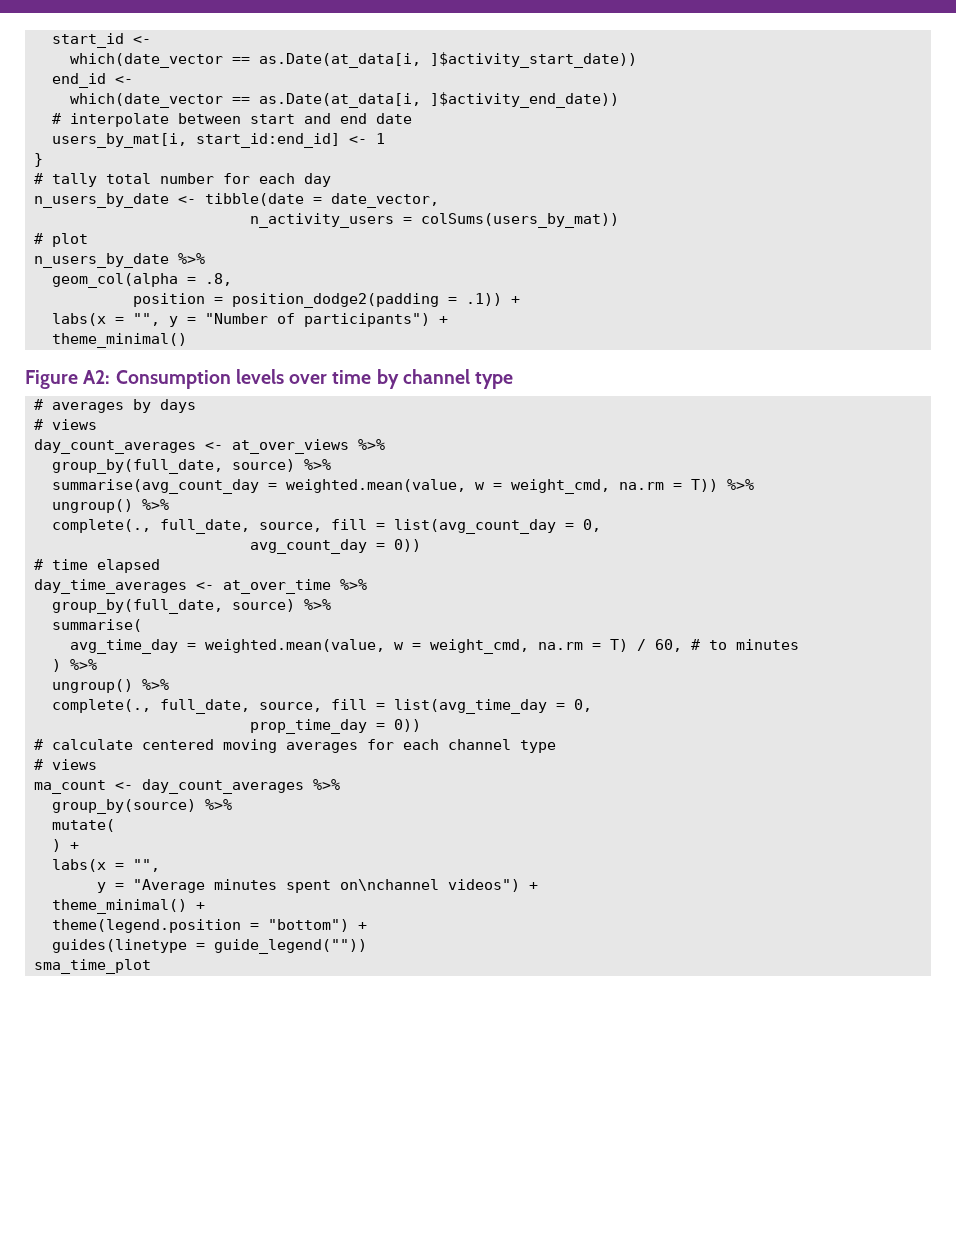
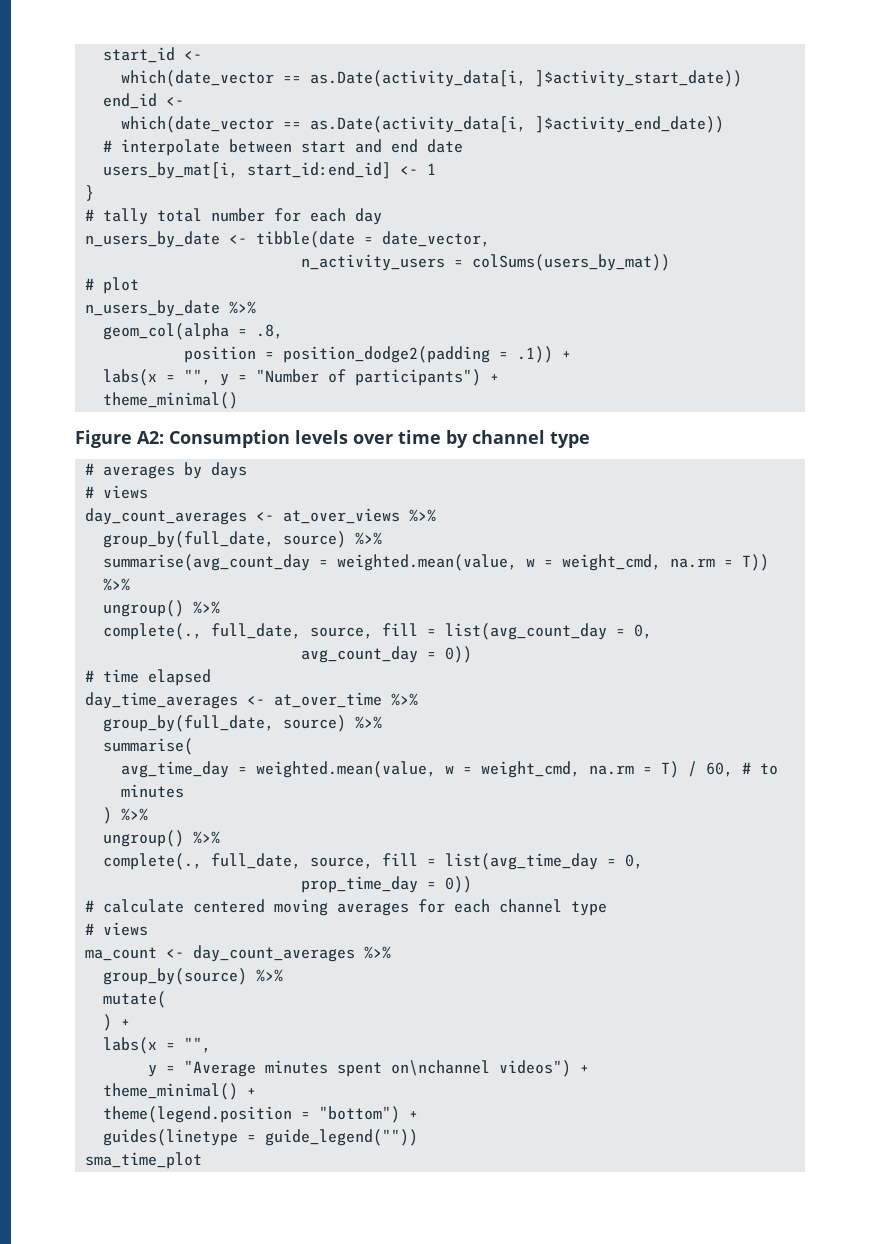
- which(date_vector == as.Date(at_data[i, ]$activity_start_date))
+ which(date_vector == as.Date(activity_data[i, ]$activity_start_date))
- which(date_vector == as.Date(at_data[i, ]$activity_end_date))
+ which(date_vector == as.Date(activity_data[i, ]$activity_end_date))

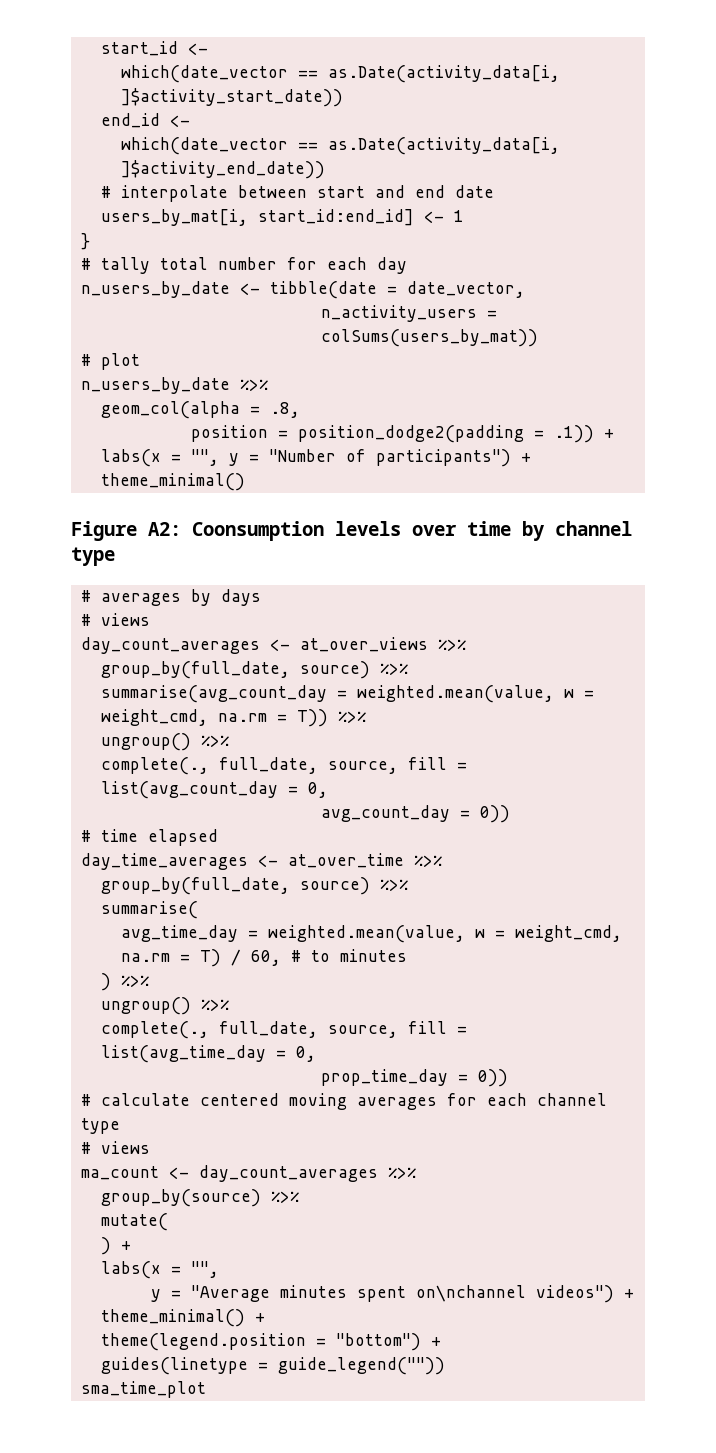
- Figure A2: Consumption levels over time by channel type
+ Figure A2: Coonsumption levels over time by channel type

